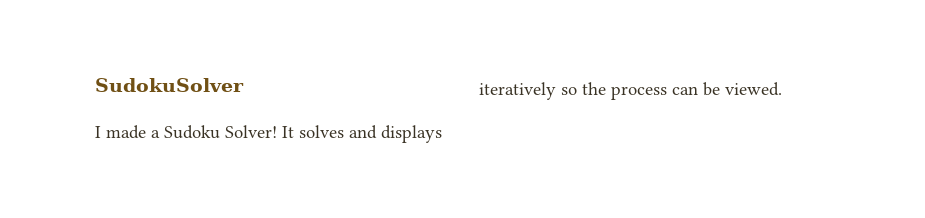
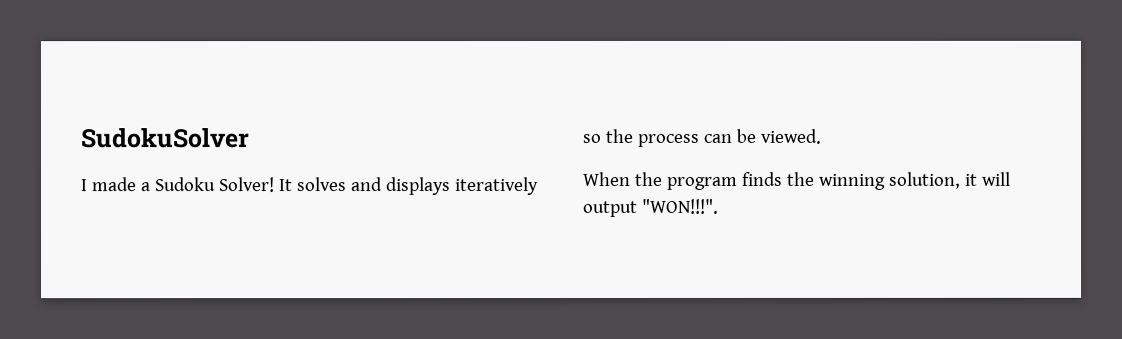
+ When the program finds the winning solution, it will output "WON!!!".

